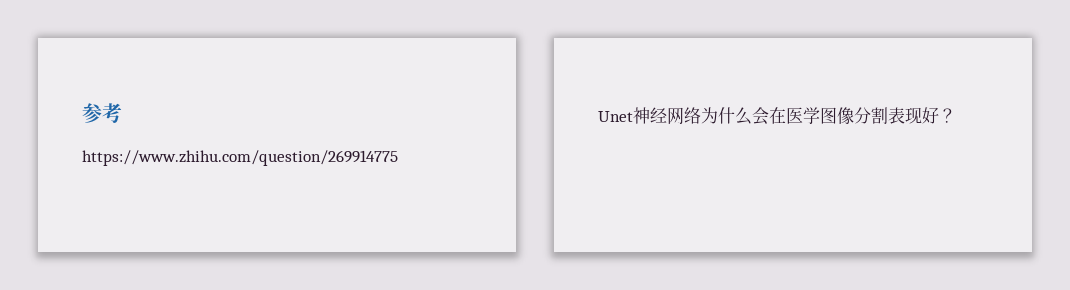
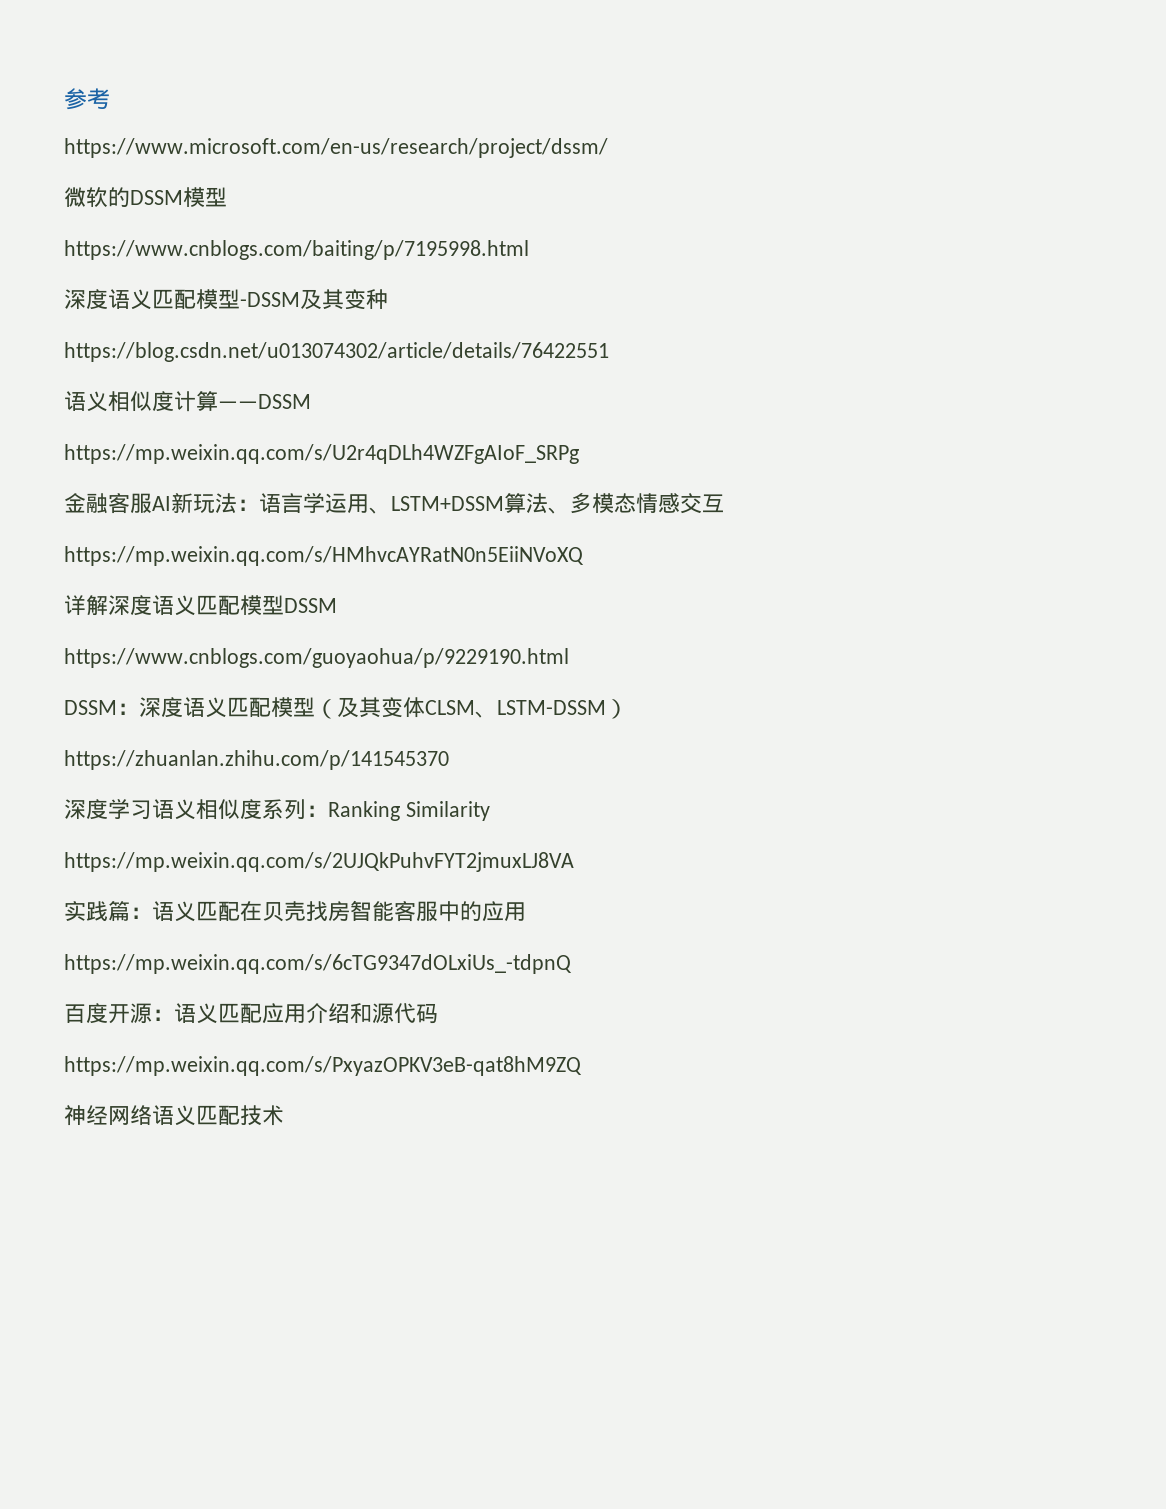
- https://www.zhihu.com/question/269914775
- Unet神经网络为什么会在医学图像分割表现好？
+ https://www.microsoft.com/en-us/research/project/dssm/
+ 微软的DSSM模型
+ https://www.cnblogs.com/baiting/p/7195998.html
+ 深度语义匹配模型-DSSM及其变种
+ https://blog.csdn.net/u013074302/article/details/76422551
+ 语义相似度计算——DSSM
+ https://mp.weixin.qq.com/s/U2r4qDLh4WZFgAIoF_SRPg
+ 金融客服AI新玩法：语言学运用、LSTM+DSSM算法、多模态情感交互
+ https://mp.weixin.qq.com/s/HMhvcAYRatN0n5EiiNVoXQ
+ 详解深度语义匹配模型DSSM
+ https://www.cnblogs.com/guoyaohua/p/9229190.html
+ DSSM：深度语义匹配模型（及其变体CLSM、LSTM-DSSM）
+ https://zhuanlan.zhihu.com/p/141545370
+ 深度学习语义相似度系列：Ranking Similarity
+ https://mp.weixin.qq.com/s/2UJQkPuhvFYT2jmuxLJ8VA
+ 实践篇：语义匹配在贝壳找房智能客服中的应用
+ https://mp.weixin.qq.com/s/6cTG9347dOLxiUs_-tdpnQ
+ 百度开源：语义匹配应用介绍和源代码
+ https://mp.weixin.qq.com/s/PxyazOPKV3eB-qat8hM9ZQ
+ 神经网络语义匹配技术

